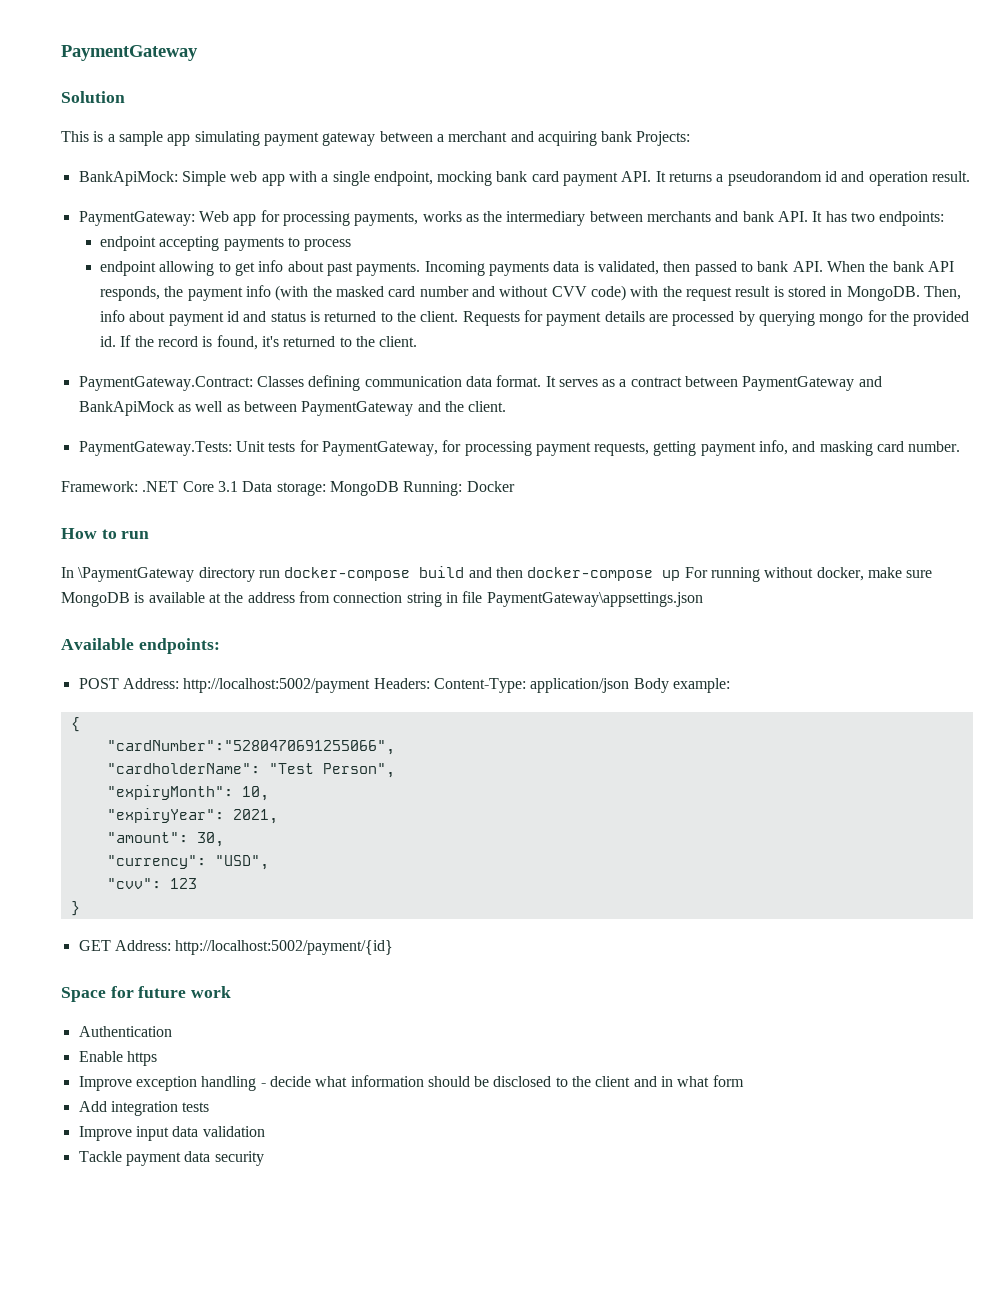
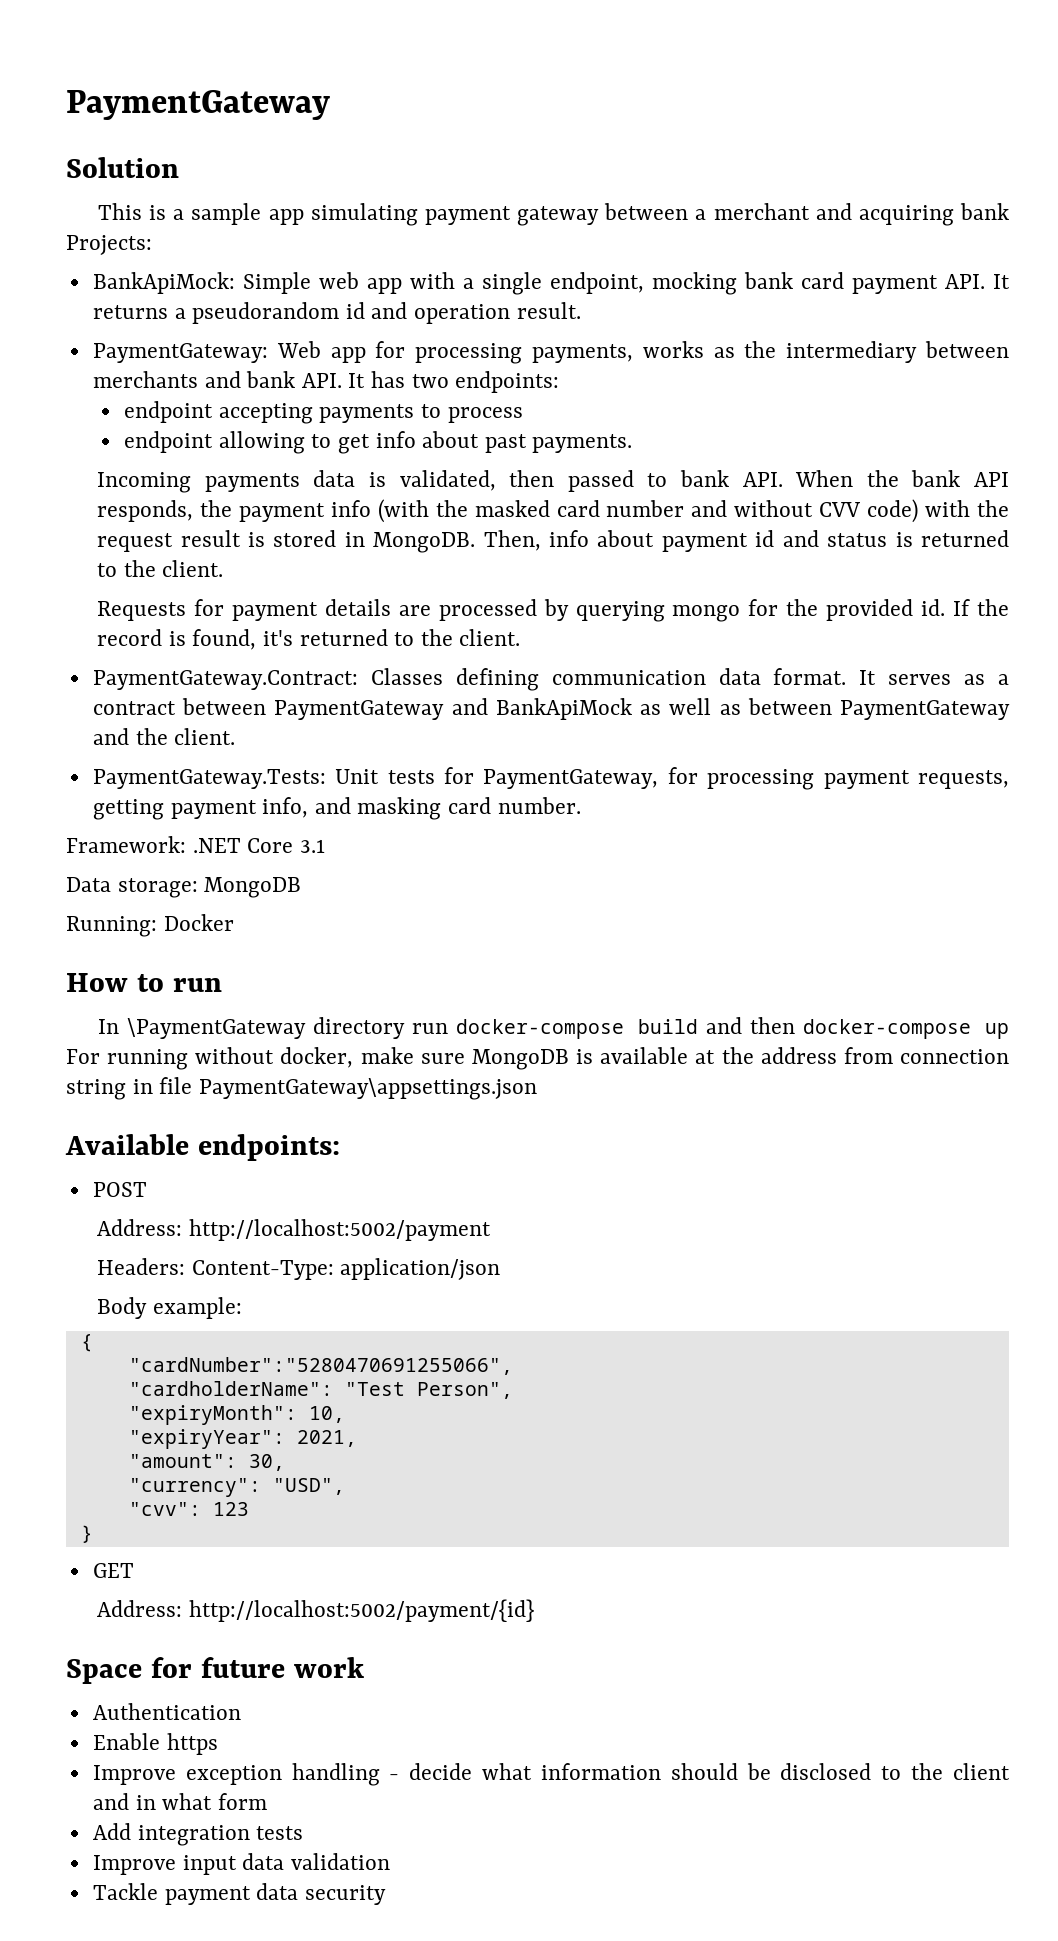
- endpoint allowing to get info about past payments. Incoming payments data is validated, then passed to bank API. When the bank API responds, the payment info (with the masked card number and without CVV code) with the request result is stored in MongoDB.
+ endpoint allowing to get info about past payments.
+ Incoming payments data is validated, then passed to bank API. When the bank API responds, the payment info (with the masked card number and without CVV code) with the request result is stored in MongoDB.
- Then, info about payment id and status is returned to the client. Requests for payment details are processed by querying mongo for the provided id.
+ Then, info about payment id and status is returned to the client.
+ Requests for payment details are processed by querying mongo for the provided id.
- Framework: .NET Core 3.1 Data storage: MongoDB Running: Docker
+ Framework: .NET Core 3.1
+ Data storage: MongoDB
+ Running: Docker
- POST Address: http://localhost:5002/payment Headers: Content-Type: application/json Body example:
+ POST
+ Address: http://localhost:5002/payment
+ Headers: Content-Type: application/json
+ Body example:
- GET Address: http://localhost:5002/payment/{id}
+ GET
+ Address: http://localhost:5002/payment/{id}

